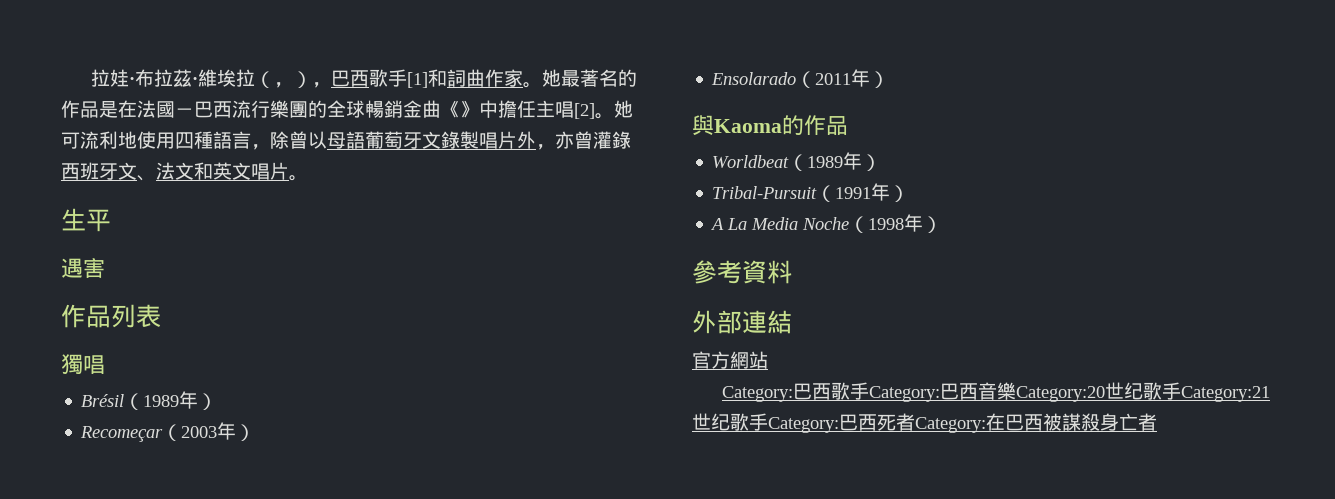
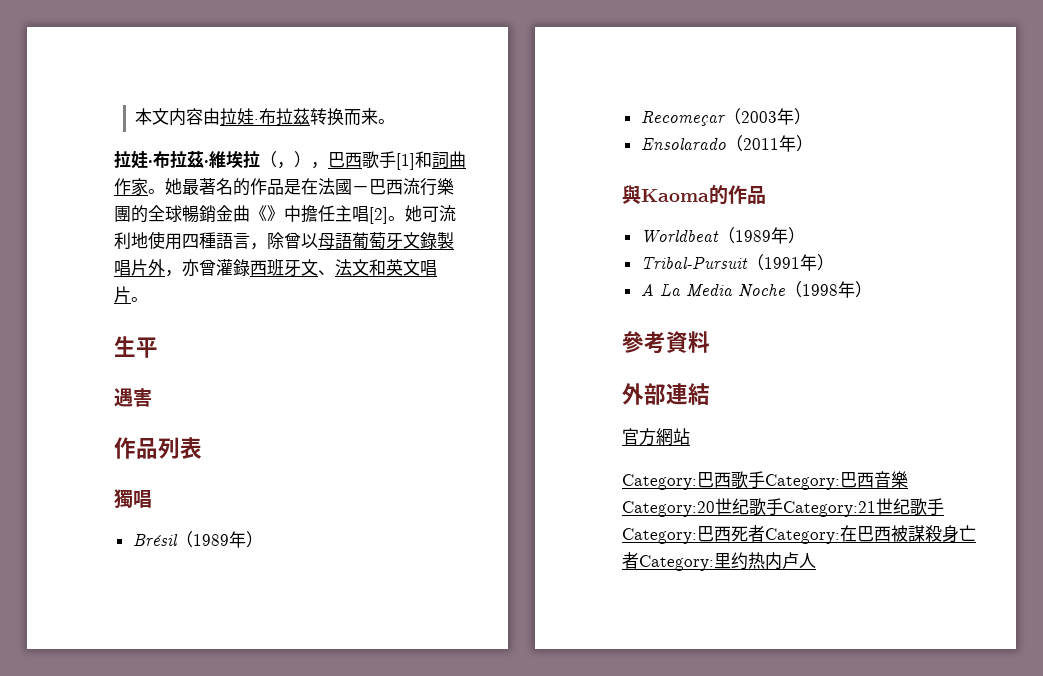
+ 本文内容由拉娃·布拉茲转换而来。
- Category:巴西歌手Category:巴西音樂Category:20世纪歌手Category:21世纪歌手Category:巴西死者Category:在巴西被謀殺身亡者
+ Category:巴西歌手Category:巴西音樂Category:20世纪歌手Category:21世纪歌手Category:巴西死者Category:在巴西被謀殺身亡者Category:里约热内卢人

